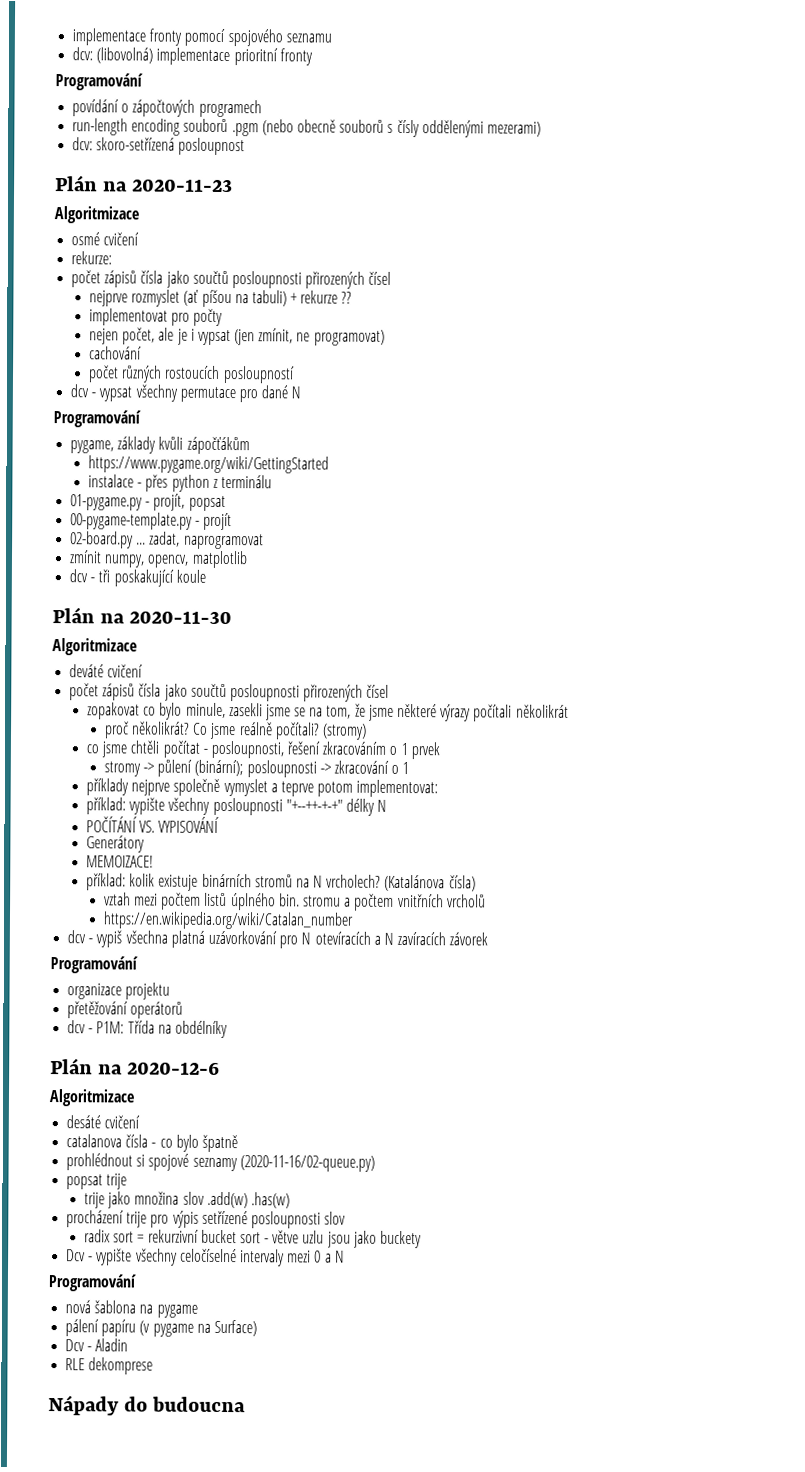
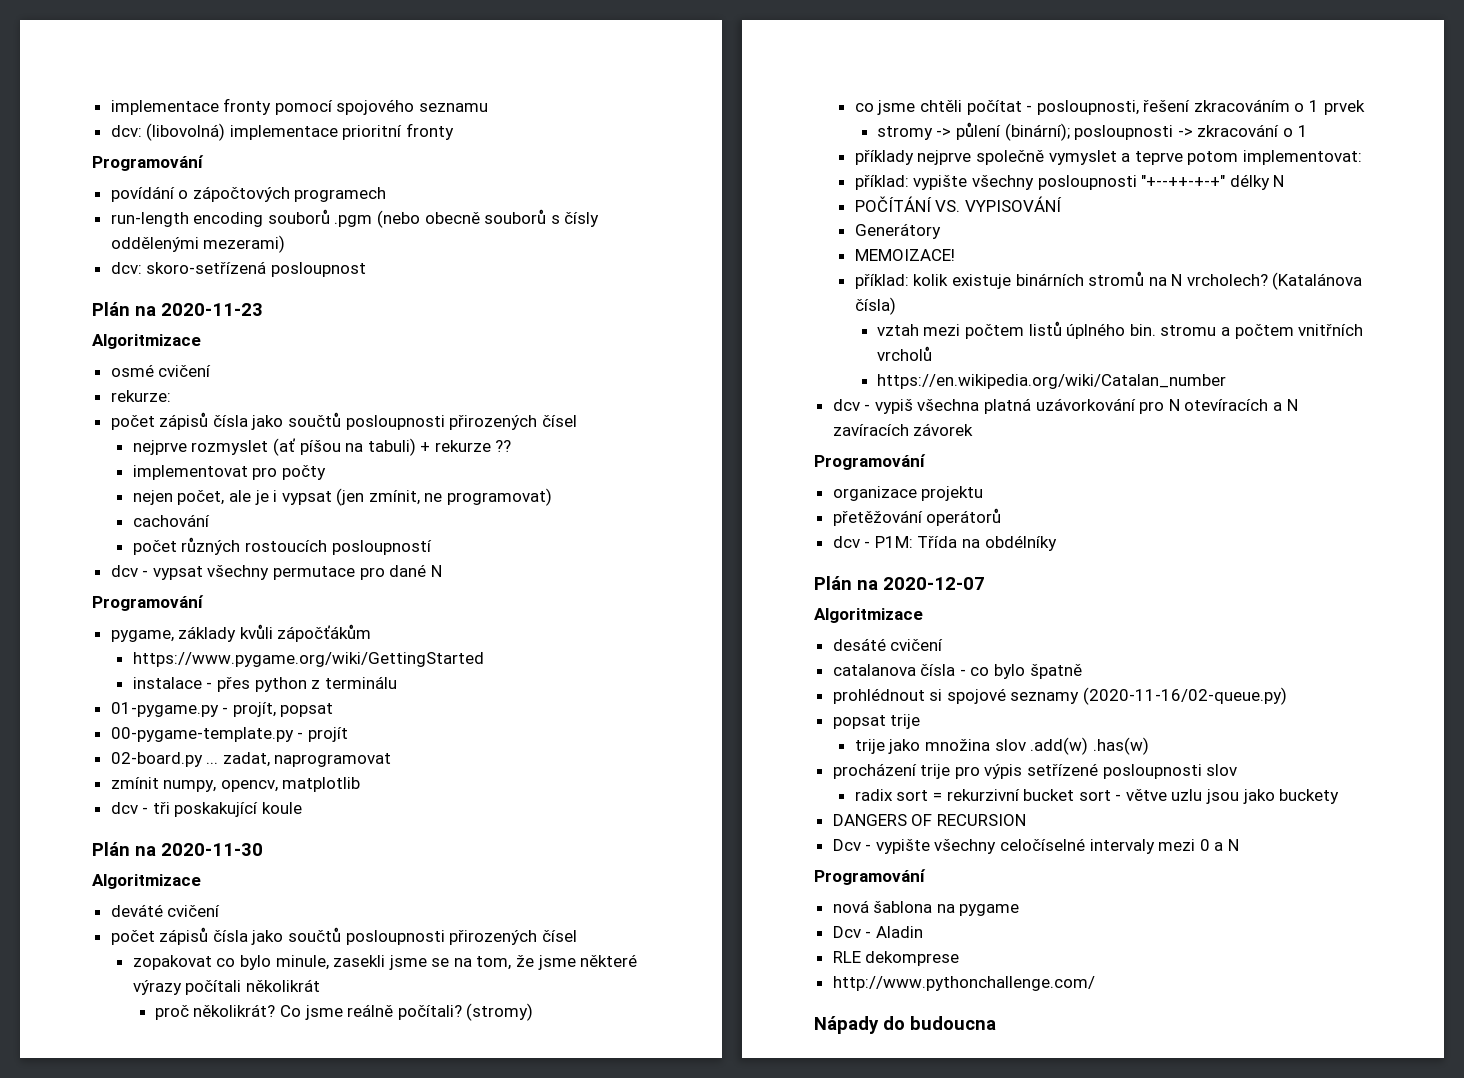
- Plán na 2020-12-6
+ Plán na 2020-12-07
+ DANGERS OF RECURSION
- pálení papíru (v pygame na Surface)
+ http://www.pythonchallenge.com/

